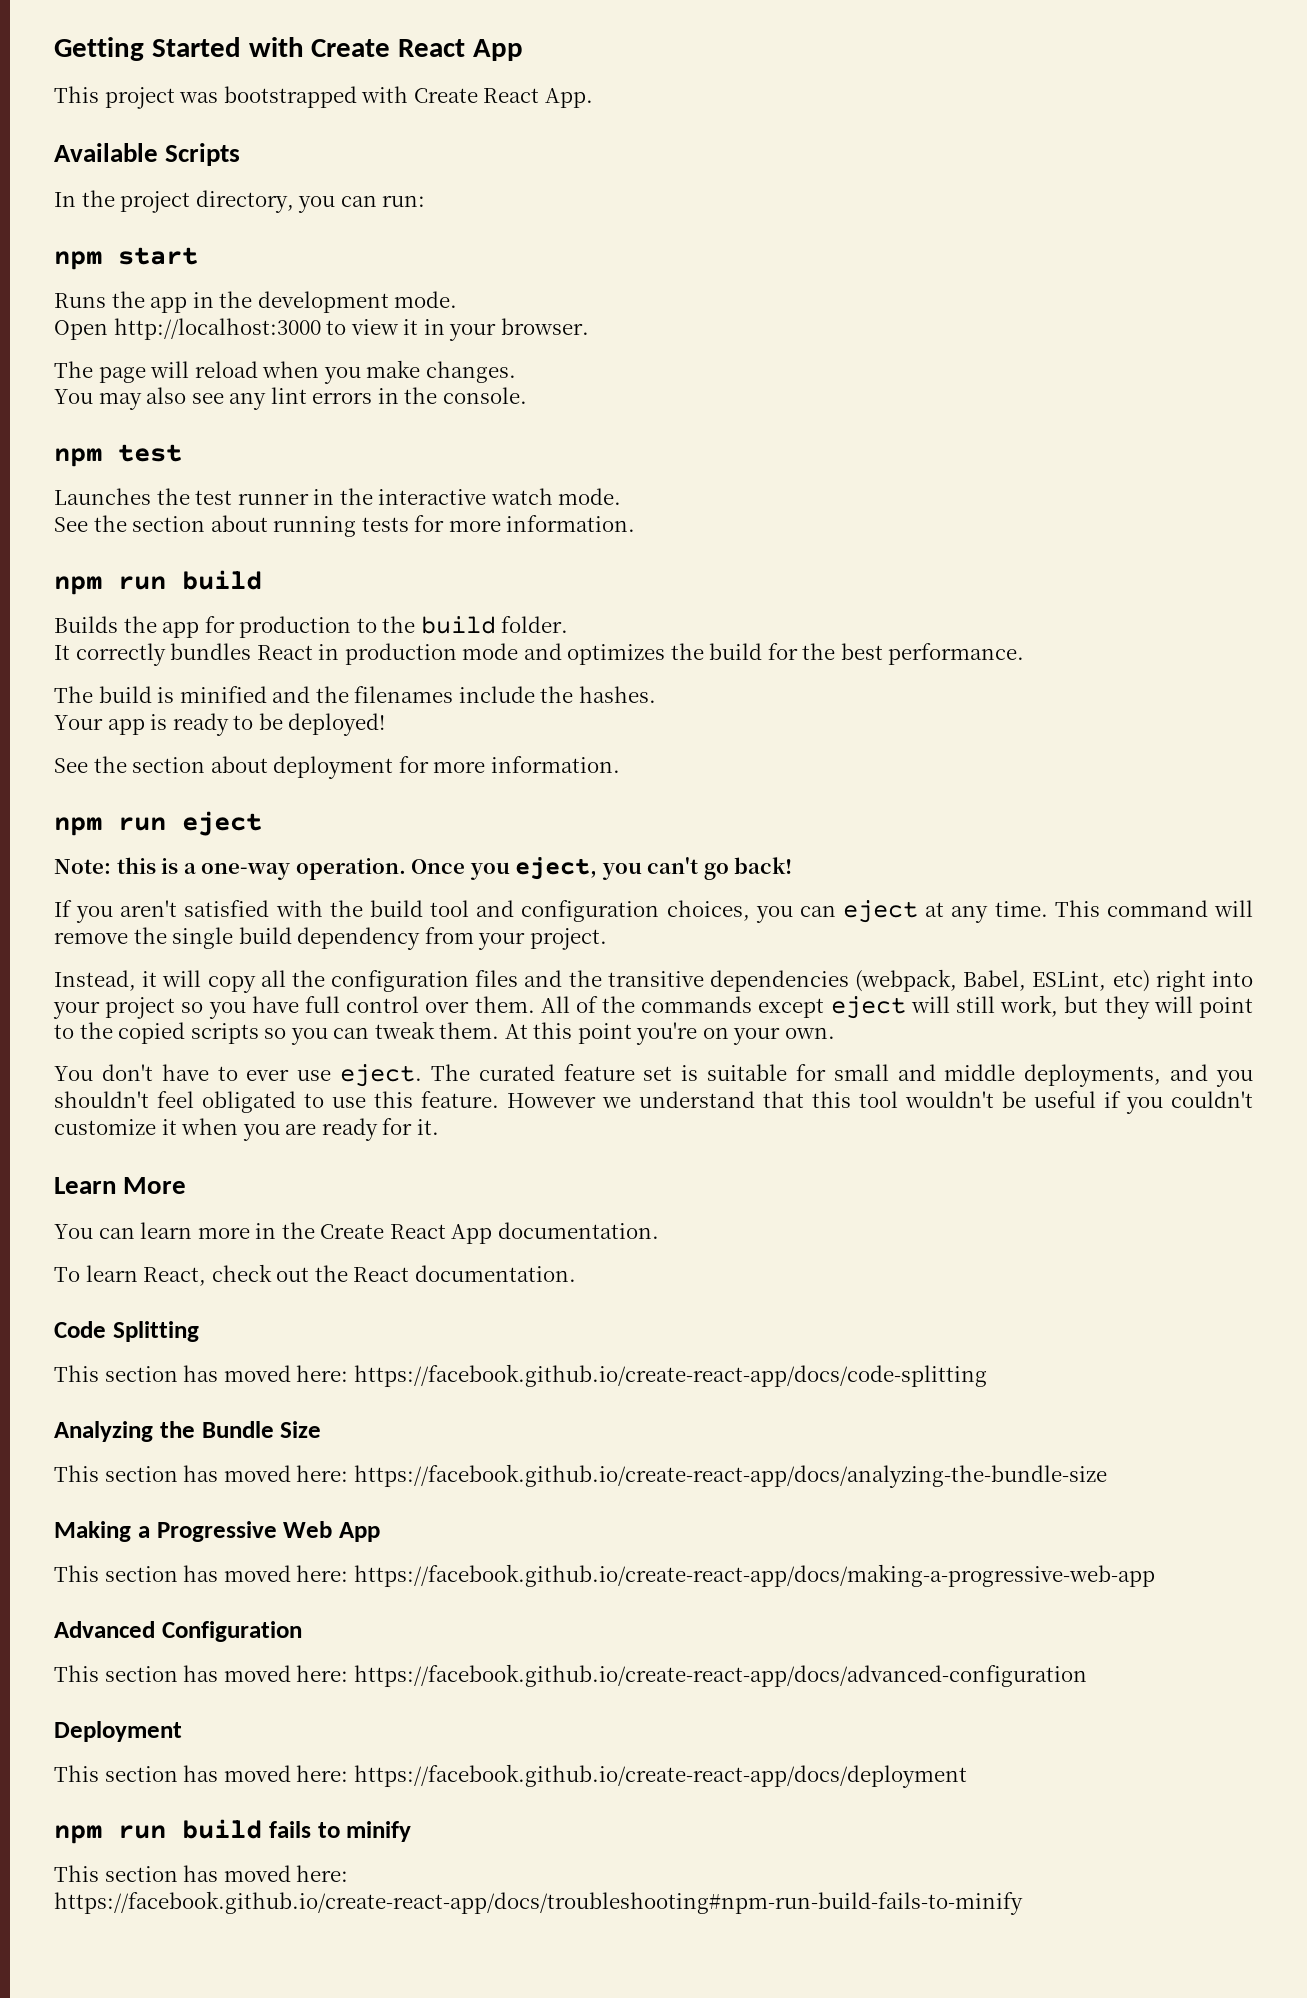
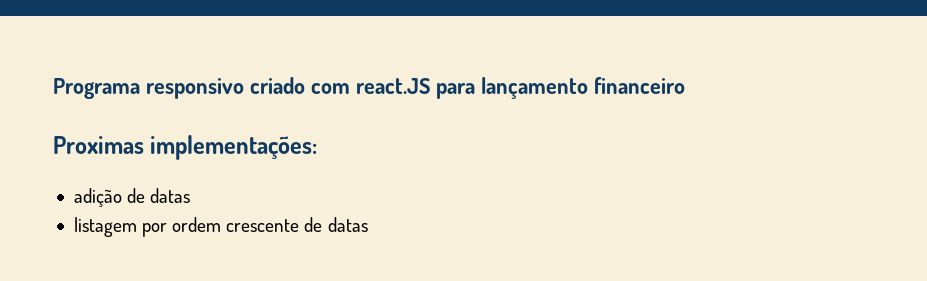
- Getting Started with Create React App
- This project was bootstrapped with Create React App.
- Available Scripts
- In the project directory, you can run:
- npm start
- Runs the app in the development mode.
- Open http://localhost:3000 to view it in your browser.
- The page will reload when you make changes.
- You may also see any lint errors in the console.
- npm test
- Launches the test runner in the interactive watch mode.
- See the section about running tests for more information.
- npm run build
- Builds the app for production to the build folder.
- It correctly bundles React in production mode and optimizes the build for the best performance.
- The build is minified and the filenames include the hashes.
- Your app is ready to be deployed!
- See the section about deployment for more information.
- npm run eject
- Note: this is a one-way operation. Once you eject, you can't go back!
- If you aren't satisfied with the build tool and configuration choices, you can eject at any time. This command will remove the single build dependency from your project.
- Instead, it will copy all the configuration files and the transitive dependencies (webpack, Babel, ESLint, etc) right into your project so you have full control over them. All of the commands except eject will still work, but they will point to the copied scripts so you can tweak them. At this point you're on your own.
- You don't have to ever use eject. The curated feature set is suitable for small and middle deployments, and you shouldn't feel obligated to use this feature. However we understand that this tool wouldn't be useful if you couldn't customize it when you are ready for it.
- Learn More
- You can learn more in the Create React App documentation.
- To learn React, check out the React documentation.
- Code Splitting
- This section has moved here: https://facebook.github.io/create-react-app/docs/code-splitting
- Analyzing the Bundle Size
- This section has moved here: https://facebook.github.io/create-react-app/docs/analyzing-the-bundle-size
- Making a Progressive Web App
- This section has moved here: https://facebook.github.io/create-react-app/docs/making-a-progressive-web-app
- Advanced Configuration
- This section has moved here: https://facebook.github.io/create-react-app/docs/advanced-configuration
- Deployment
- This section has moved here: https://facebook.github.io/create-react-app/docs/deployment
- npm run build fails to minify
- This section has moved here: https://facebook.github.io/create-react-app/docs/troubleshooting#npm-run-build-fails-to-minify
+ Programa responsivo criado com react.JS para lançamento financeiro
+ Proximas implementações:
+ adição de datas
+ listagem por ordem crescente de datas

